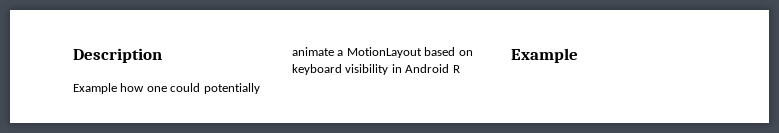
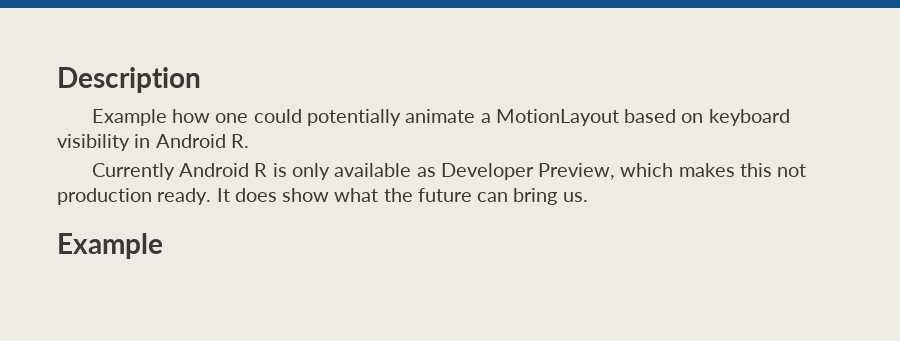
- Example how one could potentially animate a MotionLayout based on keyboard visibility in Android R
+ Example how one could potentially animate a MotionLayout based on keyboard visibility in Android R.
+ Currently Android R is only available as Developer Preview, which makes this not production ready. It does show what the future can bring us.

